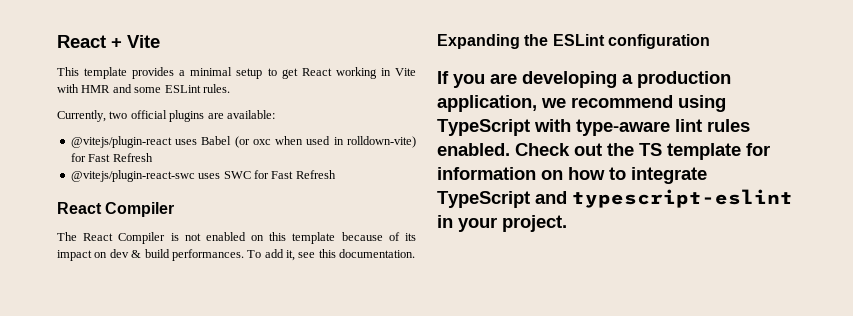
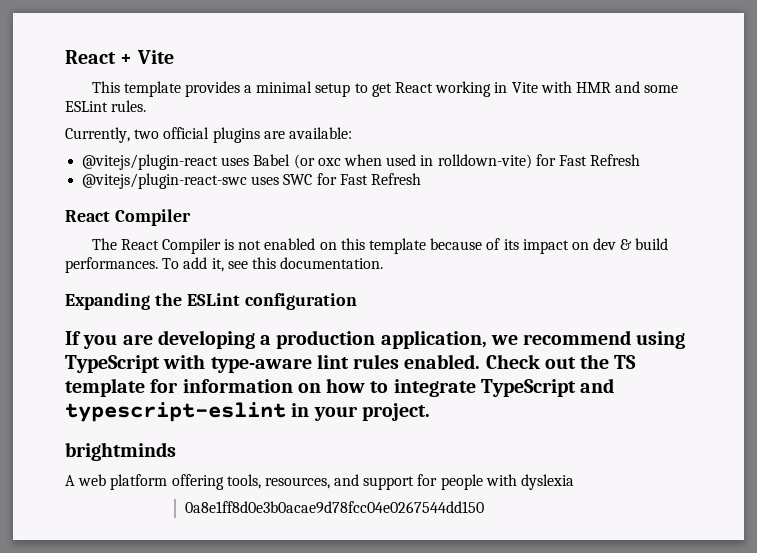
+ brightminds
+ A web platform offering tools, resources, and support for people with dyslexia
+ 0a8e1ff8d0e3b0acae9d78fcc04e0267544dd150

